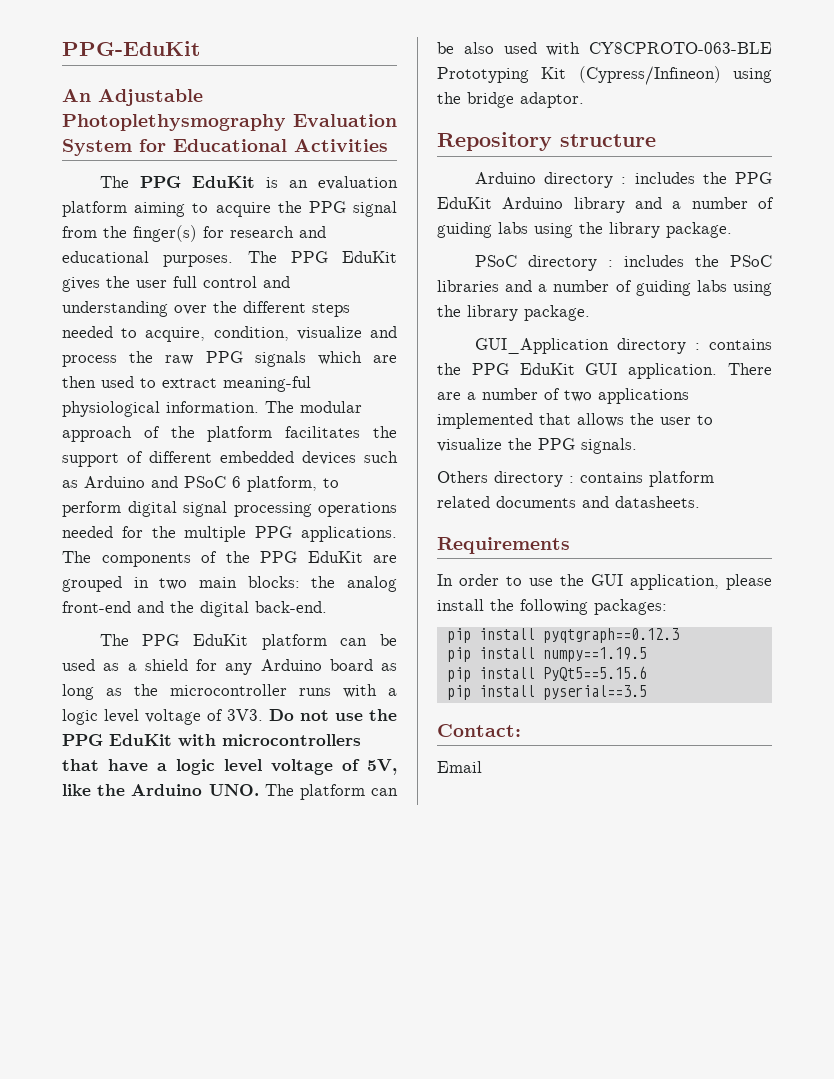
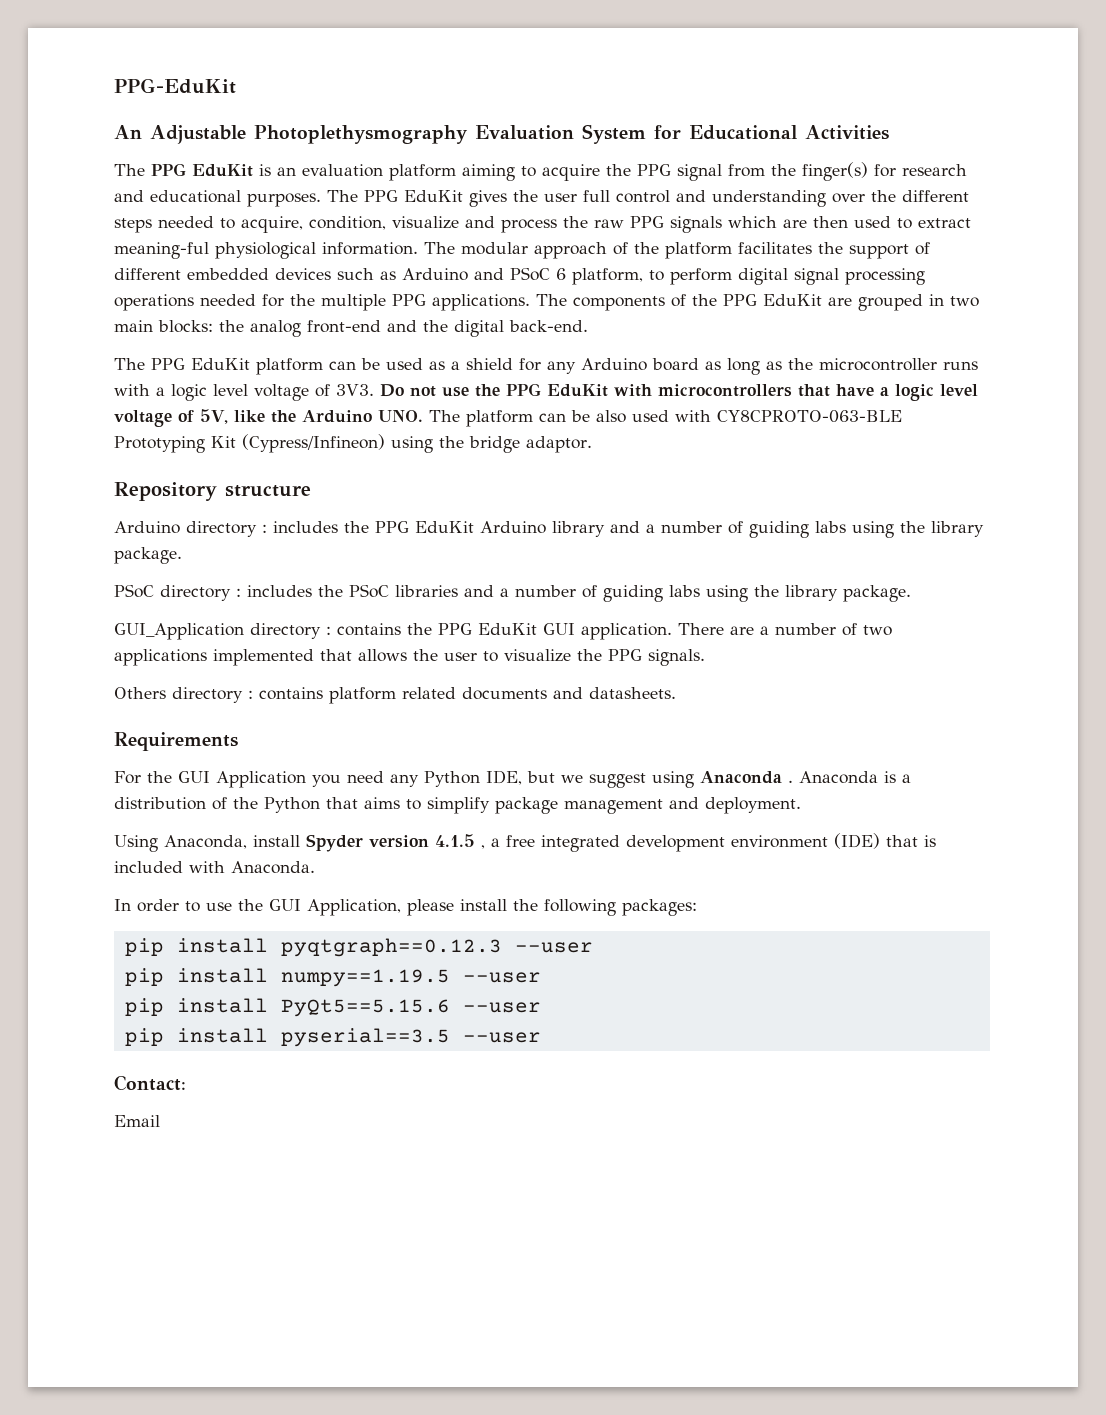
+ For the GUI Application you need any Python IDE, but we suggest using Anaconda . Anaconda is a distribution of the Python that aims to simplify package management and deployment.
+ Using Anaconda, install Spyder version 4.1.5 , a free integrated development environment (IDE) that is included with Anaconda.
- In order to use the GUI application, please install the following packages:
+ In order to use the GUI Application, please install the following packages:
- pip install pyqtgraph==0.12.3
+ pip install pyqtgraph==0.12.3 --user
- pip install numpy==1.19.5
+ pip install numpy==1.19.5 --user
- pip install PyQt5==5.15.6
+ pip install PyQt5==5.15.6 --user
- pip install pyserial==3.5
+ pip install pyserial==3.5 --user

